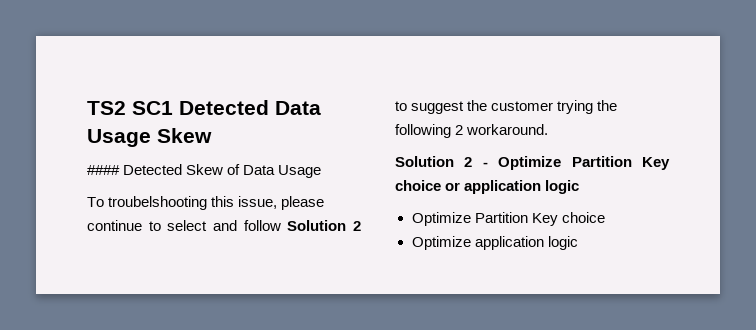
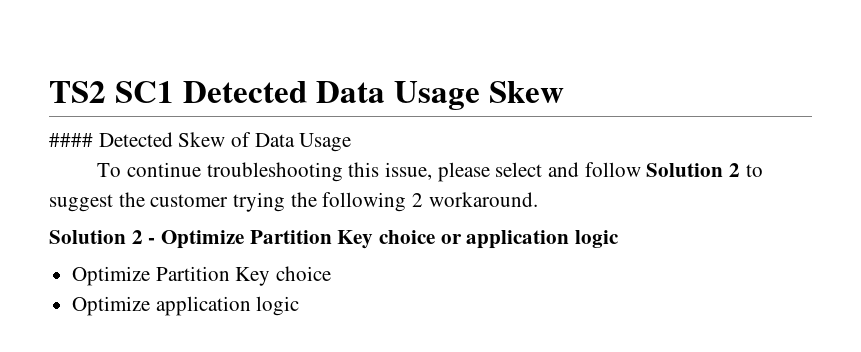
- To troubelshooting this issue, please continue to select and follow Solution 2 to suggest the customer trying the following 2 workaround.
+ To continue troubleshooting this issue, please select and follow Solution 2 to suggest the customer trying the following 2 workaround.

